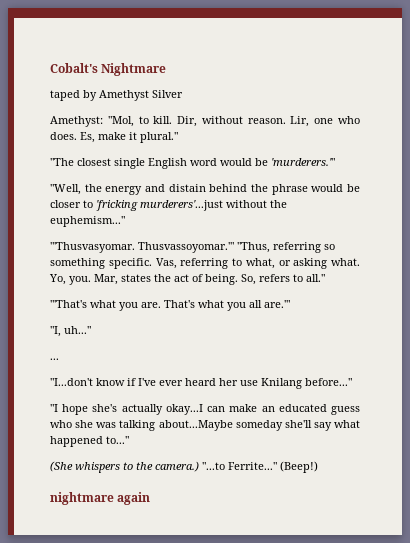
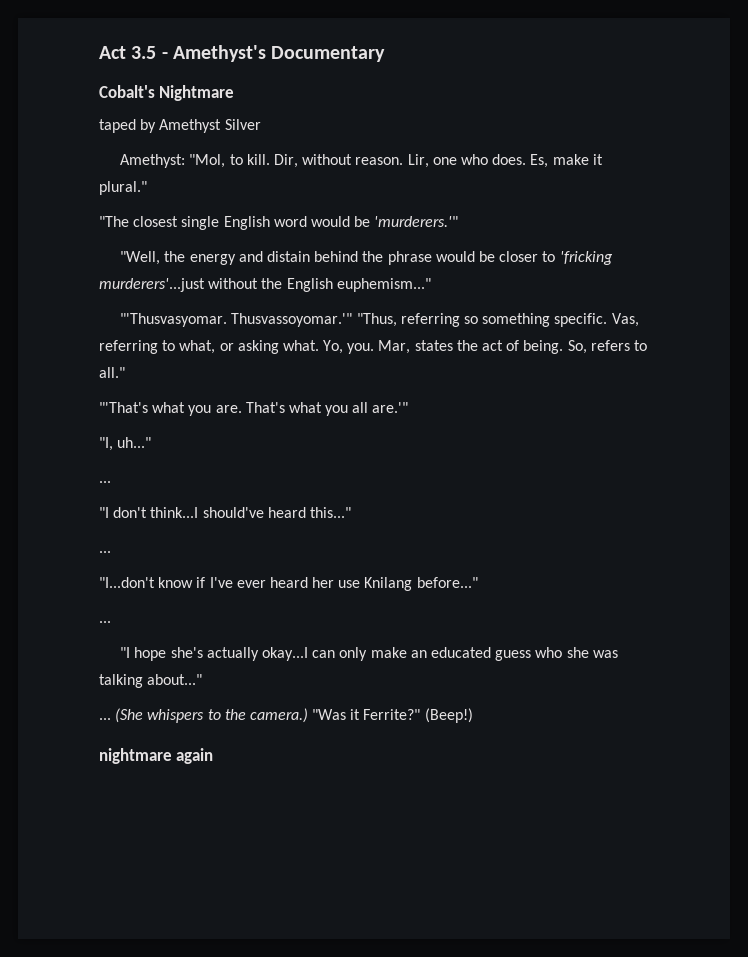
+ Act 3.5 - Amethyst's Documentary
- "Well, the energy and distain behind the phrase would be closer to 'fricking murderers'...just without the euphemism..."
+ "Well, the energy and distain behind the phrase would be closer to 'fricking murderers'...just without the English euphemism..."
+ "I don't think...I should've heard this..."
+ ...
  "I...don't know if I've ever heard her use Knilang before..."
+ ...
- "I hope she's actually okay...I can make an educated guess who she was talking about...Maybe someday she'll say what happened to..."
- (She whispers to the camera.)
+ "I hope she's actually okay...I can only make an educated guess who she was talking about..."
+ ... (She whispers to the camera.)
- "...to Ferrite..."
+ "Was it Ferrite?"

